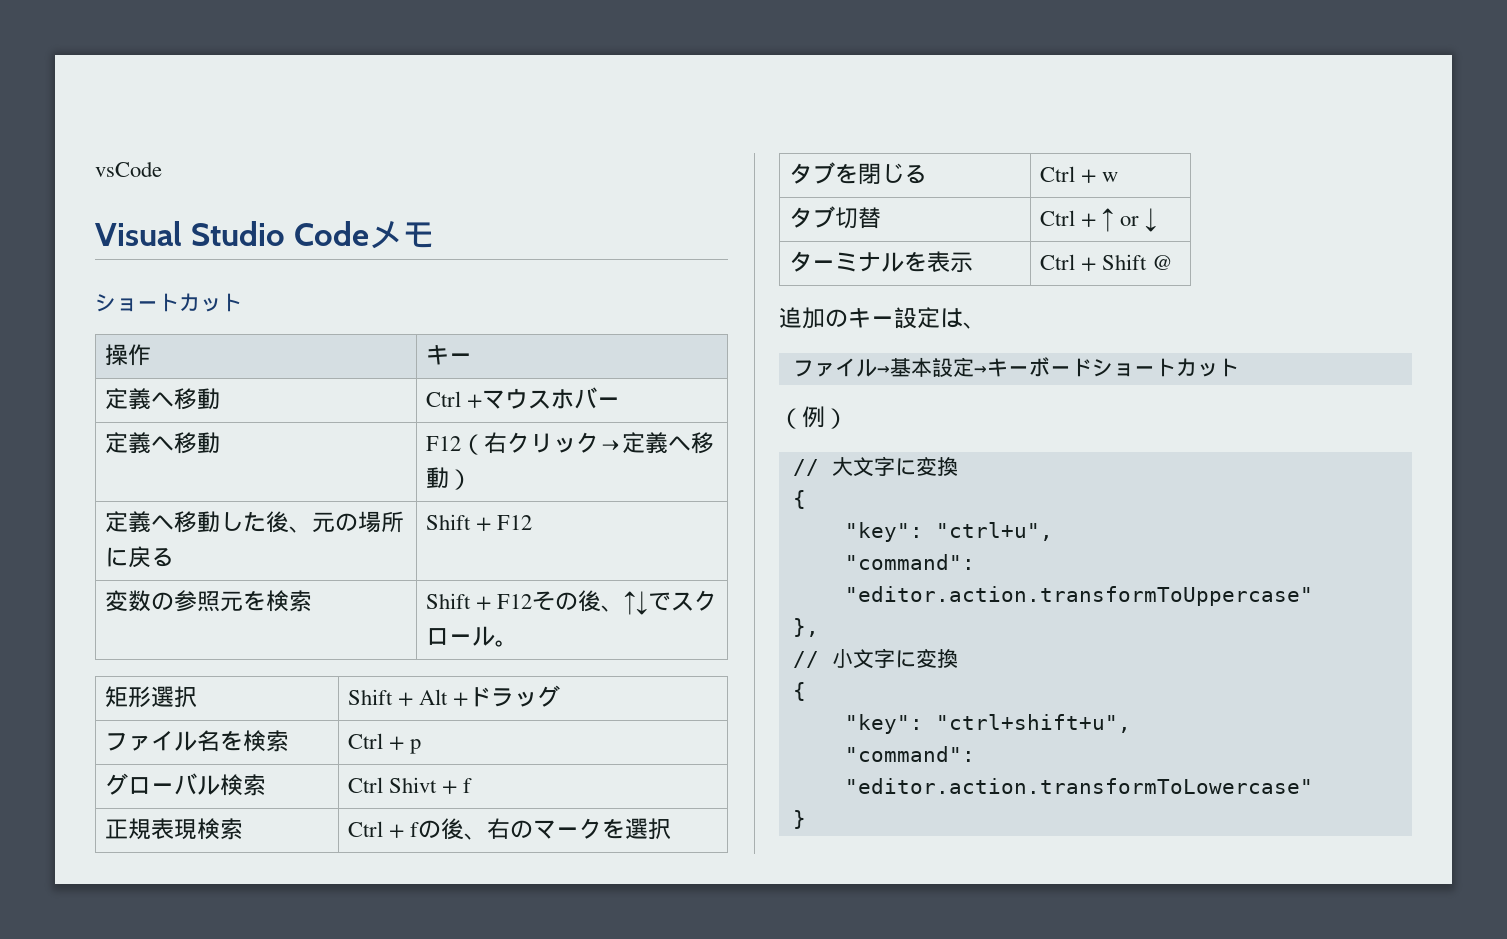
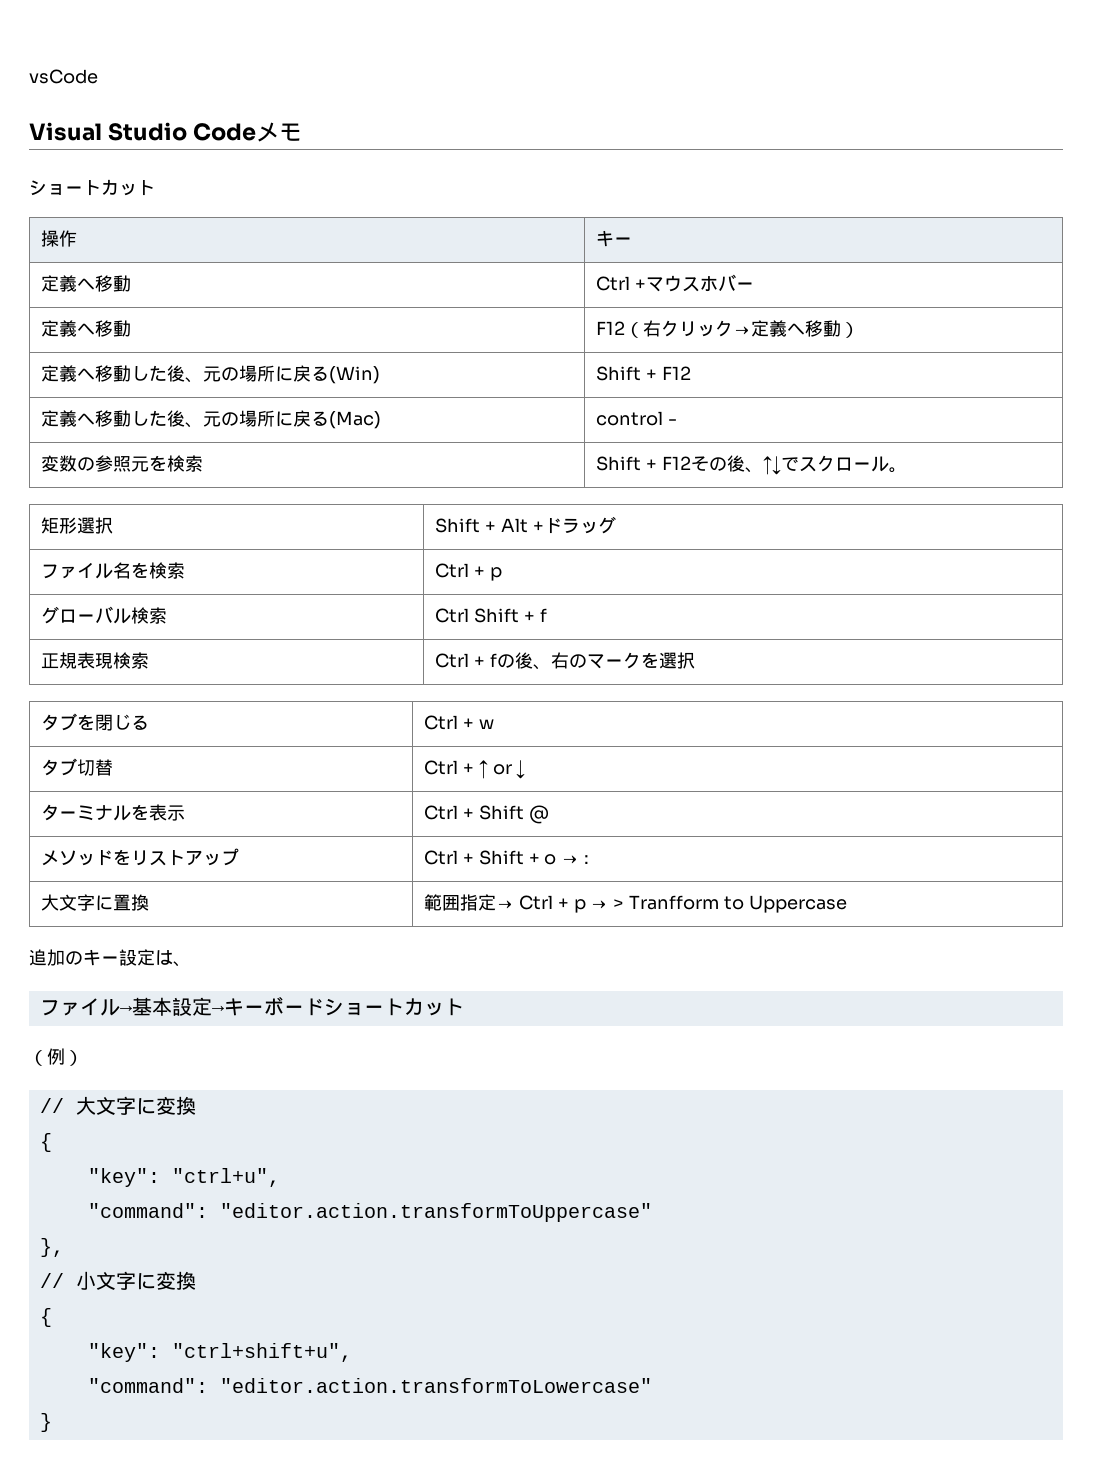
- 定義へ移動した後、元の場所に戻る | Shift + F12
+ 定義へ移動した後、元の場所に戻る(Win) | Shift + F12
+ 定義へ移動した後、元の場所に戻る(Mac) | control -
- グローバル検索 | Ctrl Shivt + f
+ グローバル検索 | Ctrl Shift + f
+ メソッドをリストアップ | Ctrl + Shift + o → :
+ 大文字に置換 | 範囲指定→ Ctrl + p → > Tranfform to Uppercase

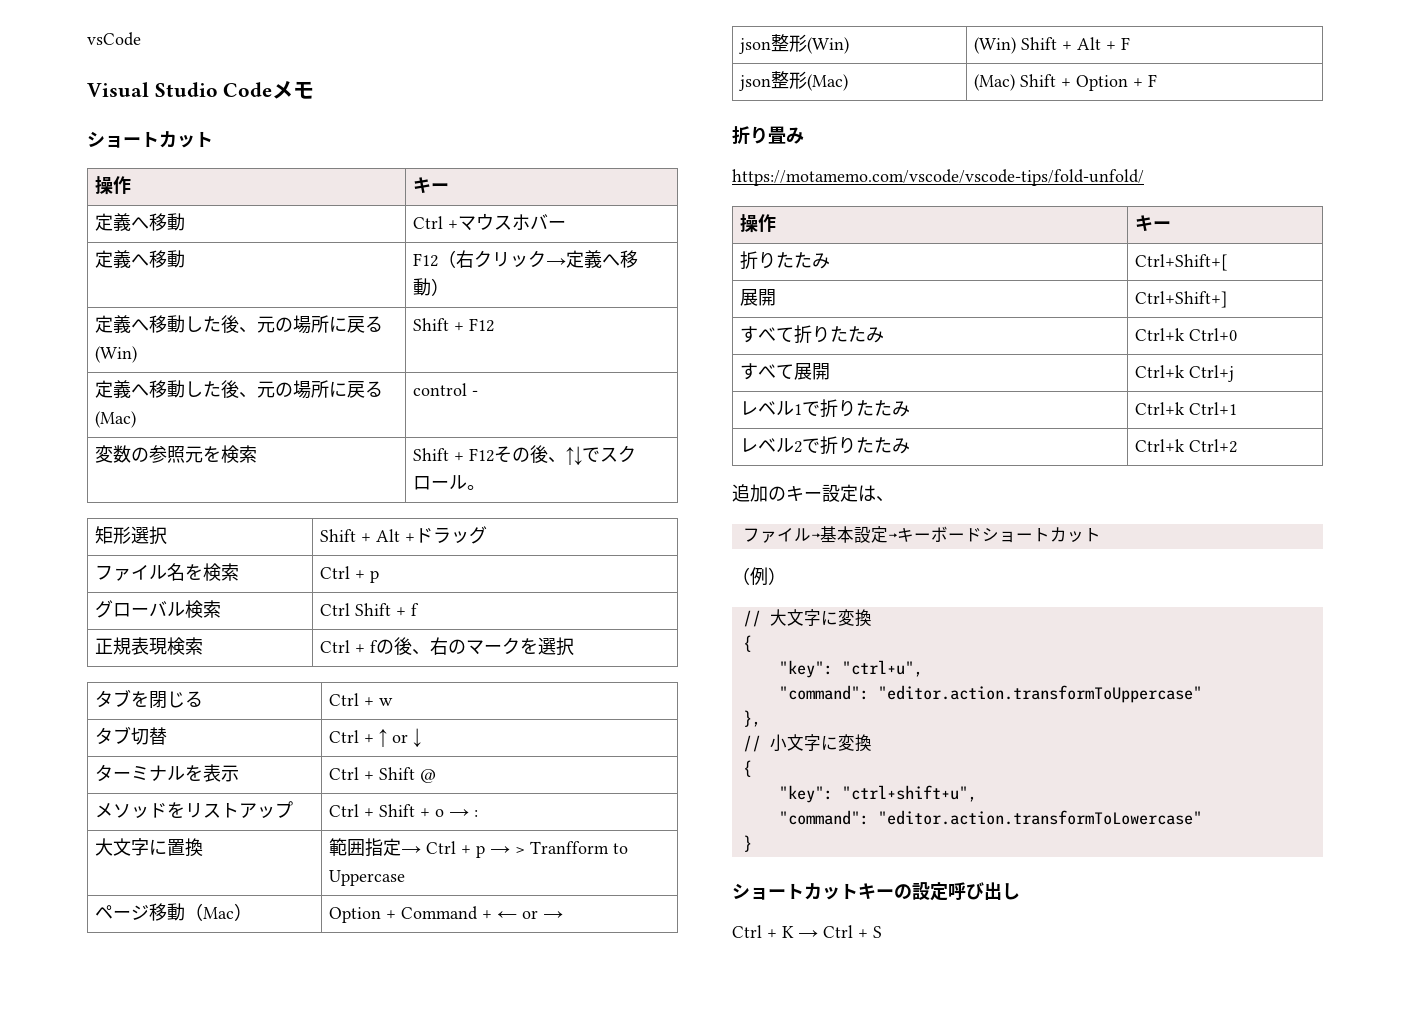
+ ページ移動（Mac） | Option + Command + ← or →
+ json整形(Win) | (Win) Shift + Alt + F
+ json整形(Mac) | (Mac) Shift + Option + F
+ 折り畳み
+ https://motamemo.com/vscode/vscode-tips/fold-unfold/
+ 操作 | キー
+ 折りたたみ | Ctrl+Shift+[
+ 展開 | Ctrl+Shift+]
+ すべて折りたたみ | Ctrl+k Ctrl+0
+ すべて展開 | Ctrl+k Ctrl+j
+ レベル1で折りたたみ | Ctrl+k Ctrl+1
+ レベル2で折りたたみ | Ctrl+k Ctrl+2
+ ショートカットキーの設定呼び出し
+ Ctrl + K → Ctrl + S

